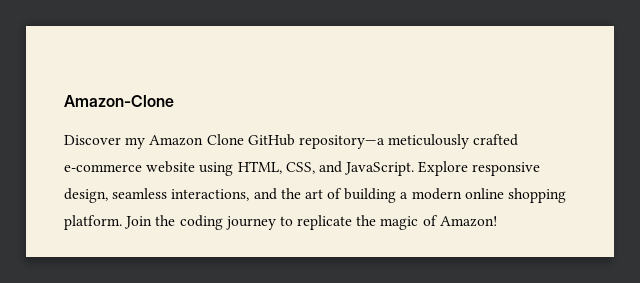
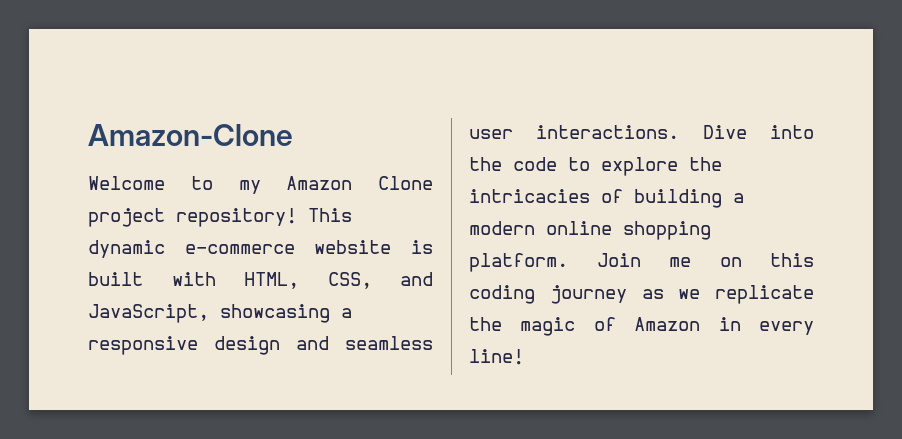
- Discover my Amazon Clone GitHub repository—a meticulously crafted e-commerce website using HTML, CSS, and JavaScript. Explore responsive design, seamless interactions, and the art of building a modern online shopping platform.
+ Welcome to my Amazon Clone project repository! This dynamic e-commerce website is built with HTML, CSS, and JavaScript, showcasing a responsive design and seamless user interactions. Dive into the code to explore the intricacies of building a modern online shopping platform.
- Join the coding journey to replicate the magic of Amazon!
+ Join me on this coding journey as we replicate the magic of Amazon in every line!

